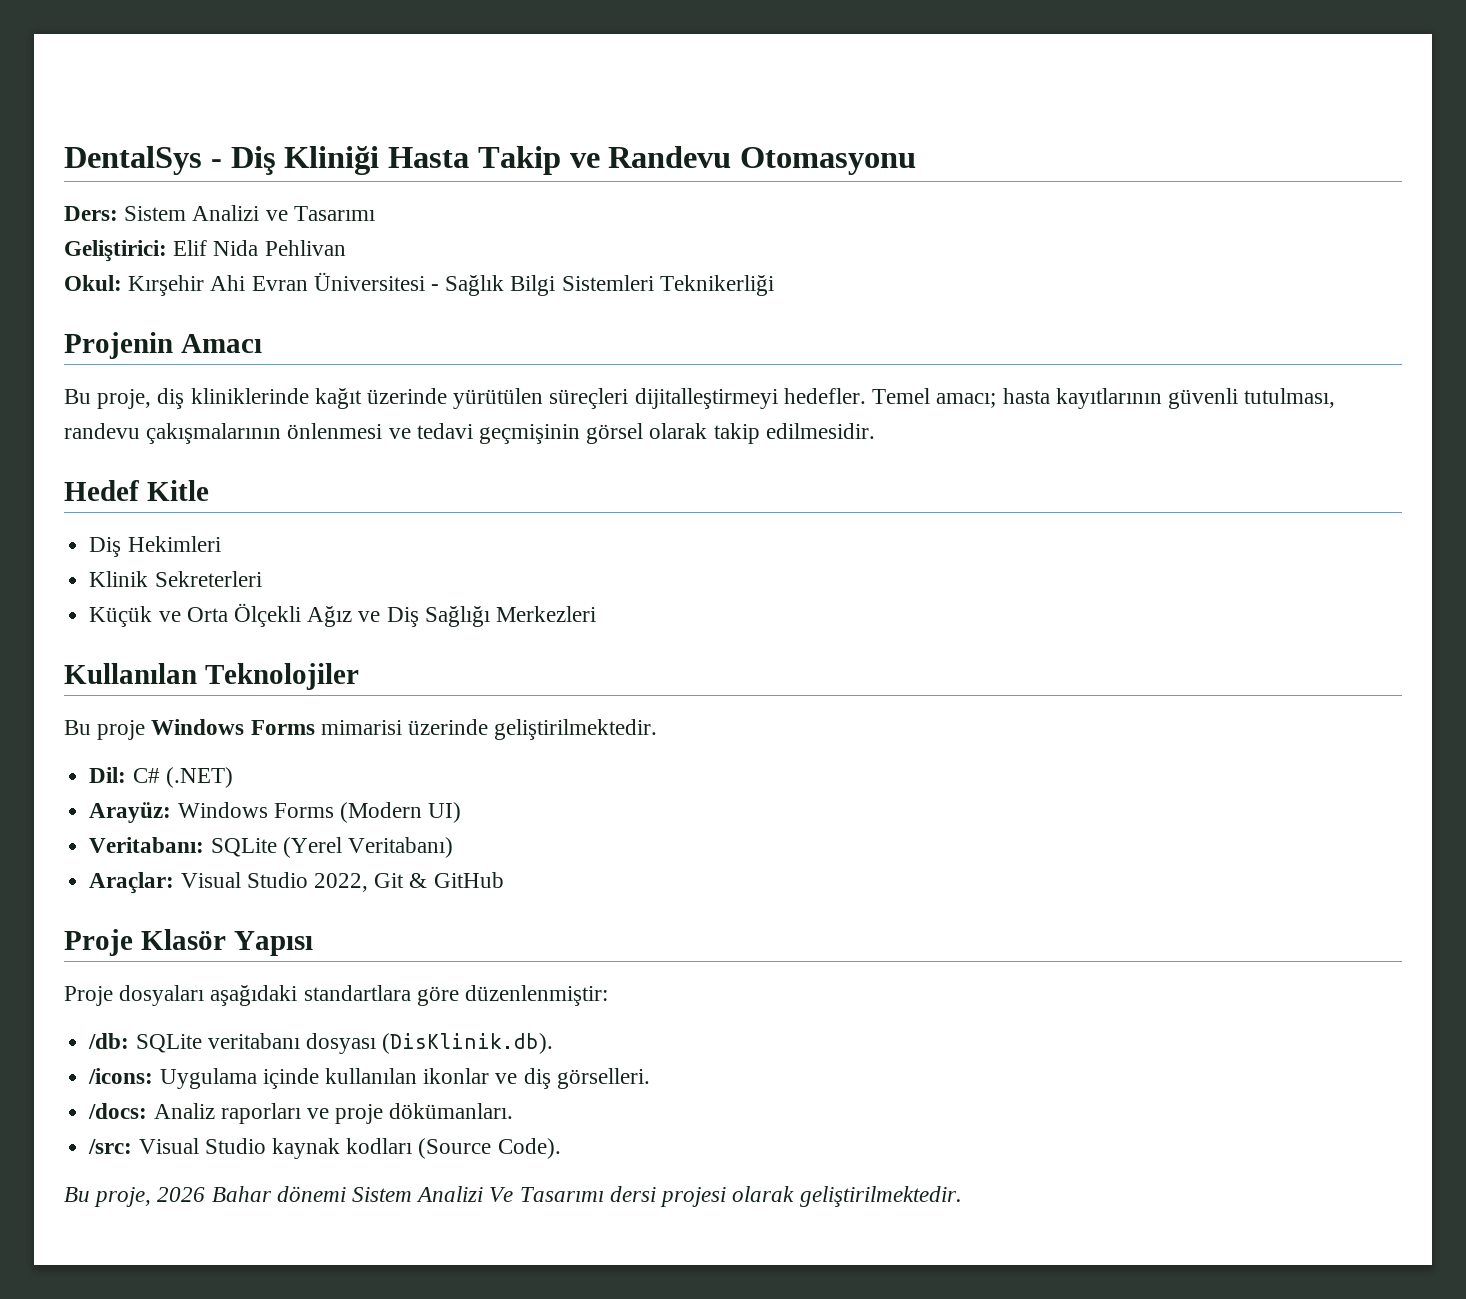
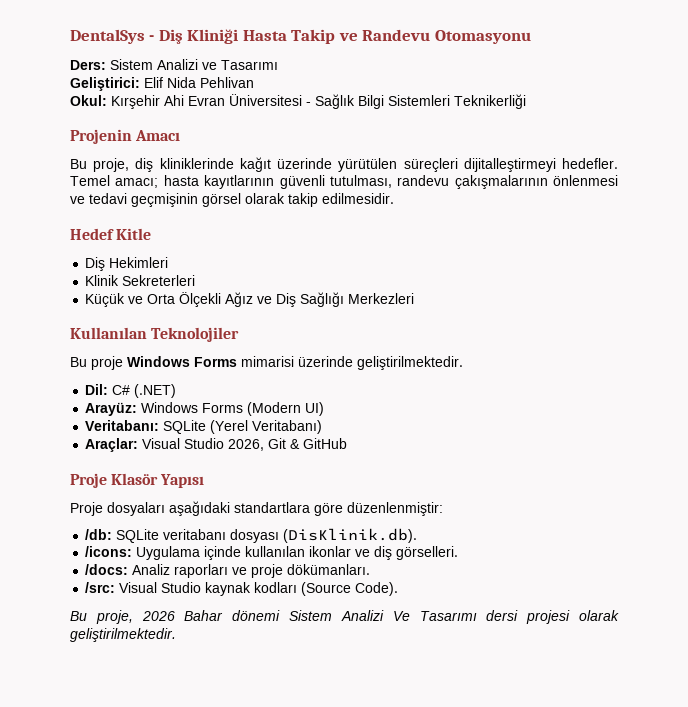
- Araçlar: Visual Studio 2022, Git & GitHub
+ Araçlar: Visual Studio 2026, Git & GitHub

